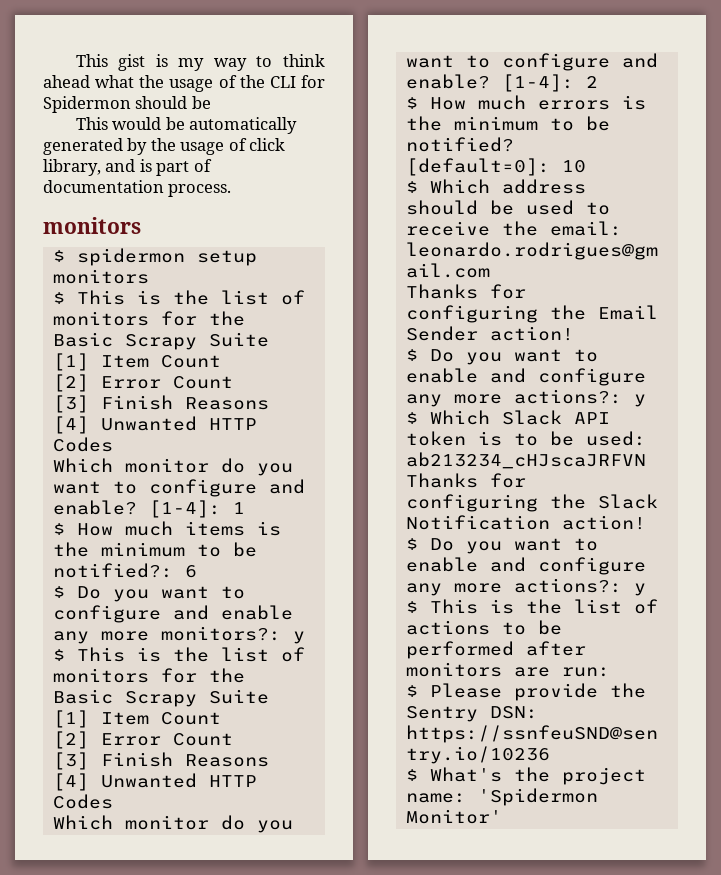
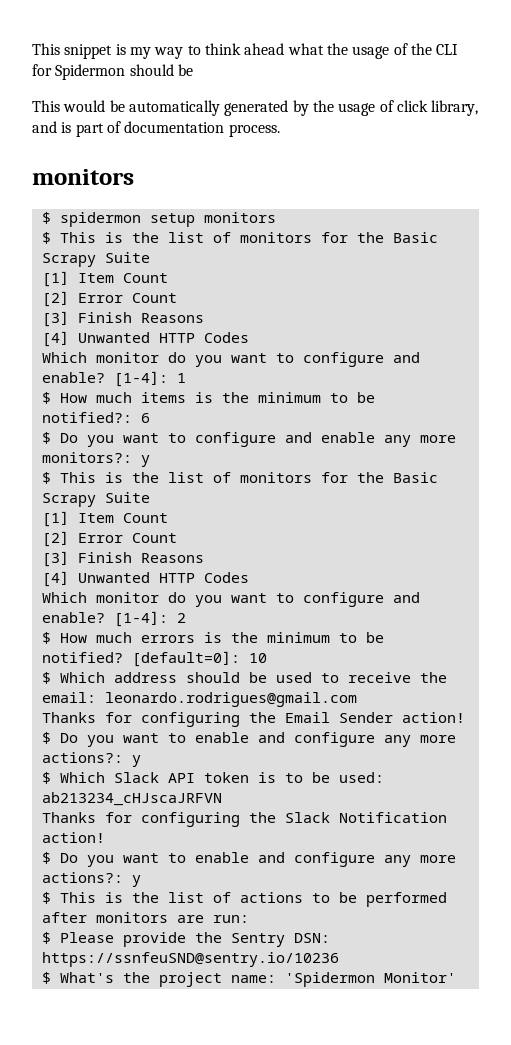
- This gist is my way to think ahead what the usage of the CLI for Spidermon should be
+ This snippet is my way to think ahead what the usage of the CLI for Spidermon should be

